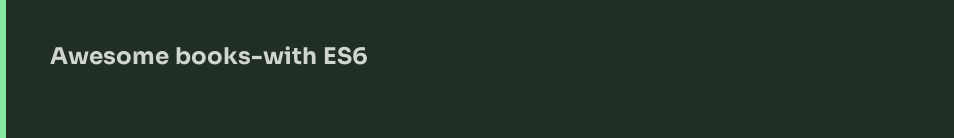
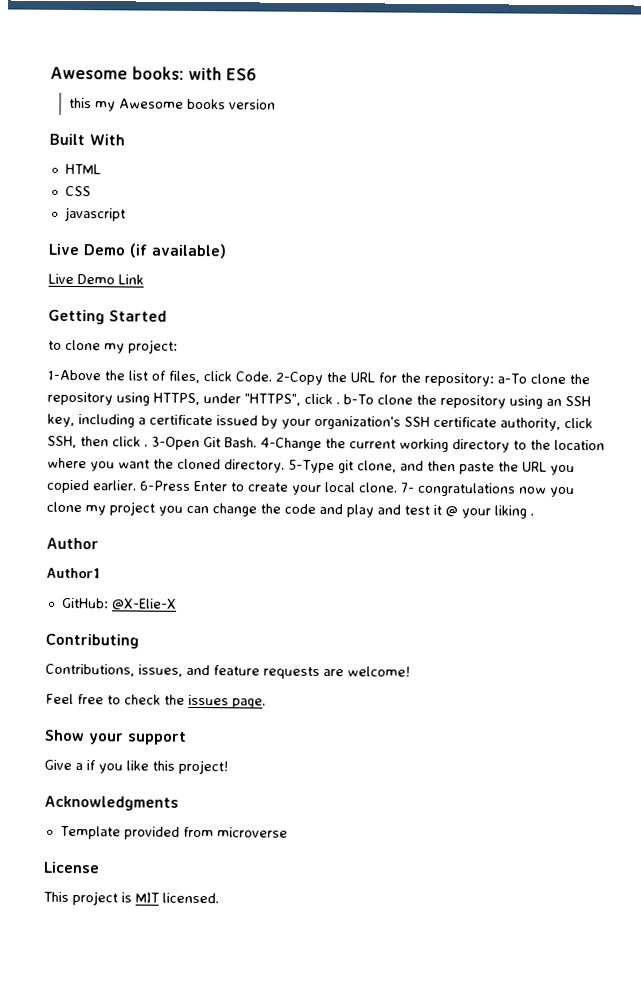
- Awesome books-with ES6
+ Awesome books: with ES6
+ this my Awesome books version
+ Built With
+ HTML
+ CSS
+ javascript
+ Live Demo (if available)
+ Live Demo Link
+ Getting Started
+ to clone my project:
+ 1-Above the list of files, click Code. 2-Copy the URL for the repository: a-To clone the repository using HTTPS, under "HTTPS", click . b-To clone the repository using an SSH key, including a certificate issued by your organization's SSH certificate authority, click SSH, then click . 3-Open Git Bash. 4-Change the current working directory to the location where you want the cloned directory. 5-Type git clone, and then paste the URL you copied earlier. 6-Press Enter to create your local clone. 7- congratulations now you clone my project you can change the code and play and test it @ your liking .
+ Author
+ Author1
+ GitHub: @X-Elie-X
+ Contributing
+ Contributions, issues, and feature requests are welcome!
+ Feel free to check the issues page.
+ Show your support
+ Give a if you like this project!
+ Acknowledgments
+ Template provided from microverse
+ License
+ This project is MIT licensed.

